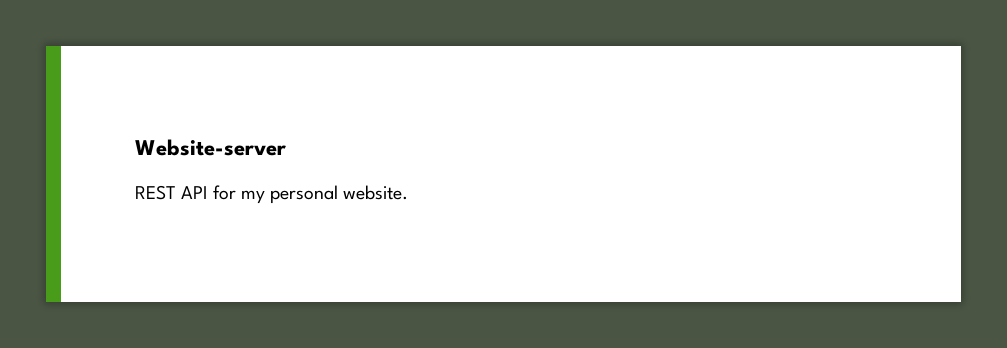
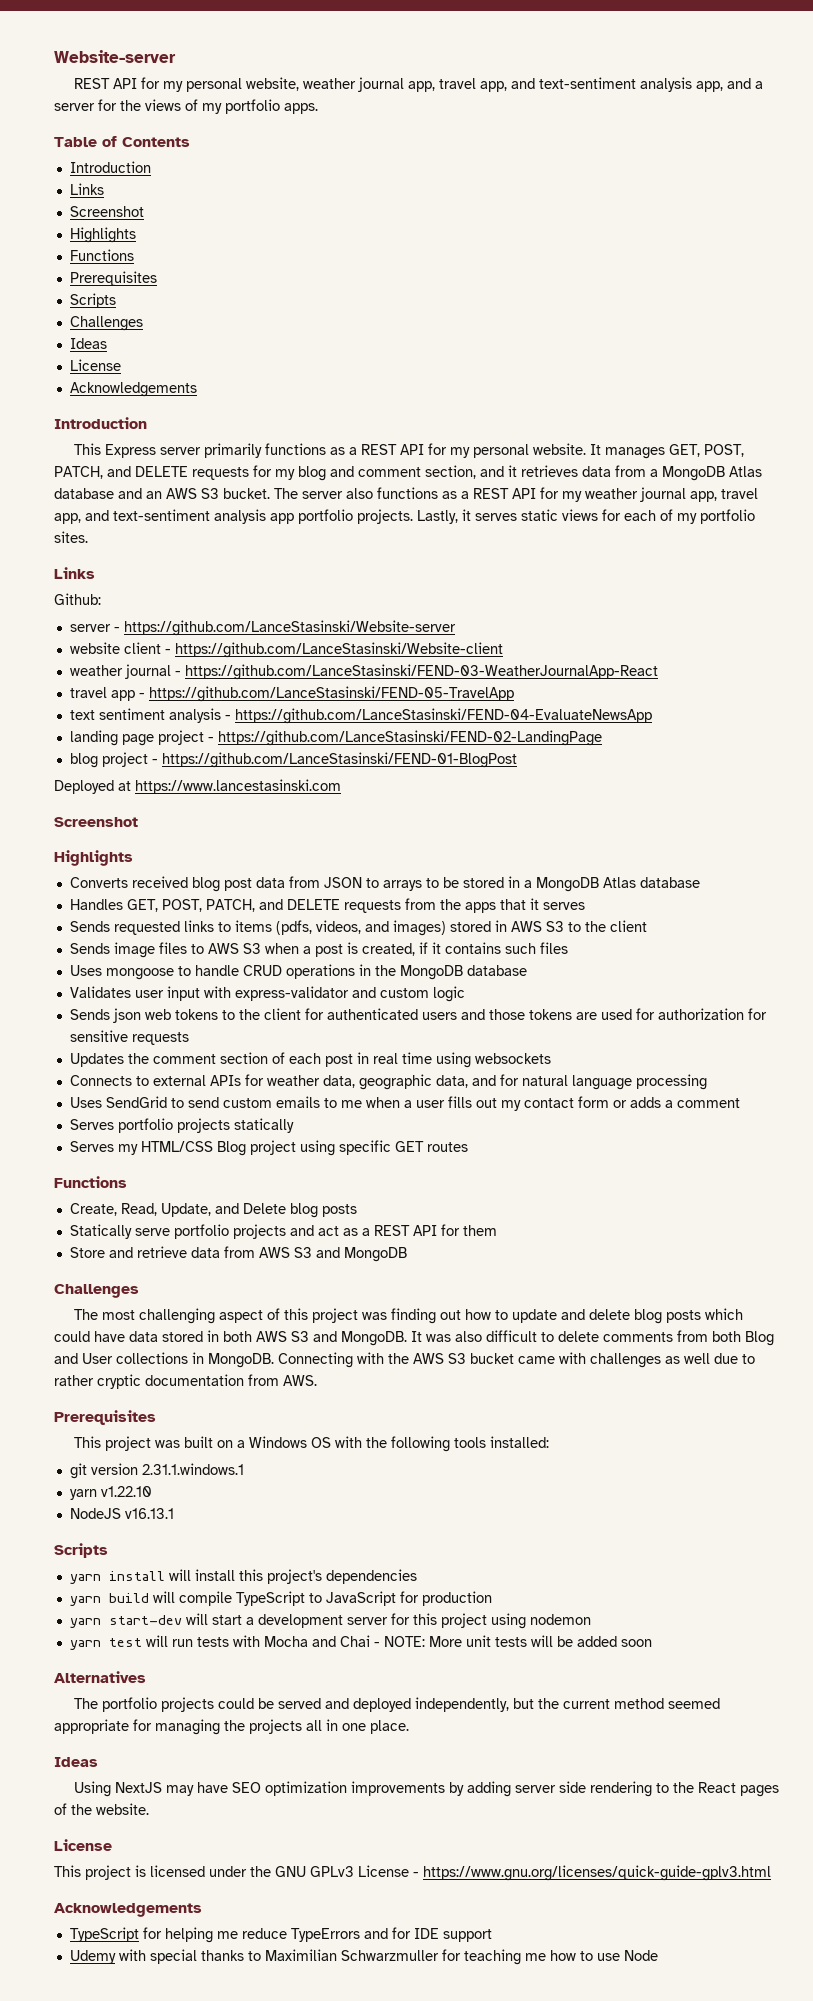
- REST API for my personal website.
+ REST API for my personal website, weather journal app, travel app, and text-sentiment analysis app, and a server for the views of my portfolio apps.
+ Table of Contents
+ Introduction
+ Links
+ Screenshot
+ Highlights
+ Functions
+ Prerequisites
+ Scripts
+ Challenges
+ Ideas
+ License
+ Acknowledgements
+ Introduction
+ This Express server primarily functions as a REST API for my personal website. It manages GET, POST, PATCH, and DELETE requests for my blog and comment section, and it retrieves data from a MongoDB Atlas database and an AWS S3 bucket. The server also functions as a REST API for my weather journal app, travel app, and text-sentiment analysis app portfolio projects. Lastly, it serves static views for each of my portfolio sites.
+ Links
+ Github:
+ server - https://github.com/LanceStasinski/Website-server
+ website client - https://github.com/LanceStasinski/Website-client
+ weather journal - https://github.com/LanceStasinski/FEND-03-WeatherJournalApp-React
+ travel app - https://github.com/LanceStasinski/FEND-05-TravelApp
+ text sentiment analysis - https://github.com/LanceStasinski/FEND-04-EvaluateNewsApp
+ landing page project - https://github.com/LanceStasinski/FEND-02-LandingPage
+ blog project - https://github.com/LanceStasinski/FEND-01-BlogPost
+ Deployed at https://www.lancestasinski.com
+ Screenshot
+ Highlights
+ Converts received blog post data from JSON to arrays to be stored in a MongoDB Atlas database
+ Handles GET, POST, PATCH, and DELETE requests from the apps that it serves
+ Sends requested links to items (pdfs, videos, and images) stored in AWS S3 to the client
+ Sends image files to AWS S3 when a post is created, if it contains such files
+ Uses mongoose to handle CRUD operations in the MongoDB database
+ Validates user input with express-validator and custom logic
+ Sends json web tokens to the client for authenticated users and those tokens are used for authorization for sensitive requests
+ Updates the comment section of each post in real time using websockets
+ Connects to external APIs for weather data, geographic data, and for natural language processing
+ Uses SendGrid to send custom emails to me when a user fills out my contact form or adds a comment
+ Serves portfolio projects statically
+ Serves my HTML/CSS Blog project using specific GET routes
+ Functions
+ Create, Read, Update, and Delete blog posts
+ Statically serve portfolio projects and act as a REST API for them
+ Store and retrieve data from AWS S3 and MongoDB
+ Challenges
+ The most challenging aspect of this project was finding out how to update and delete blog posts which could have data stored in both AWS S3 and MongoDB. It was also difficult to delete comments from both Blog and User collections in MongoDB. Connecting with the AWS S3 bucket came with challenges as well due to rather cryptic documentation from AWS.
+ Prerequisites
+ This project was built on a Windows OS with the following tools installed:
+ git version 2.31.1.windows.1
+ yarn v1.22.10
+ NodeJS v16.13.1
+ Scripts
+ yarn install will install this project's dependencies
+ yarn build will compile TypeScript to JavaScript for production
+ yarn start-dev will start a development server for this project using nodemon
+ yarn test will run tests with Mocha and Chai - NOTE: More unit tests will be added soon
+ Alternatives
+ The portfolio projects could be served and deployed independently, but the current method seemed appropriate for managing the projects all in one place.
+ Ideas
+ Using NextJS may have SEO optimization improvements by adding server side rendering to the React pages of the website.
+ License
+ This project is licensed under the GNU GPLv3 License - https://www.gnu.org/licenses/quick-guide-gplv3.html
+ Acknowledgements
+ TypeScript for helping me reduce TypeErrors and for IDE support
+ Udemy with special thanks to Maximilian Schwarzmuller for teaching me how to use Node

